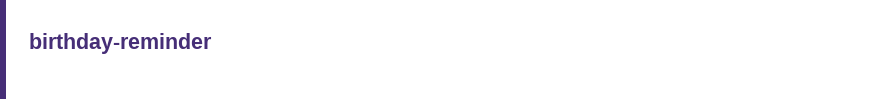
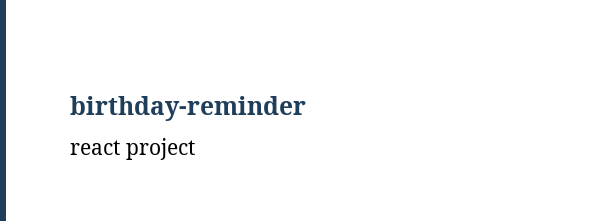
+ react project

